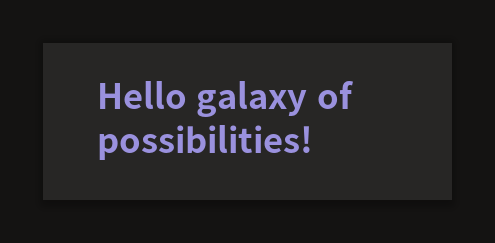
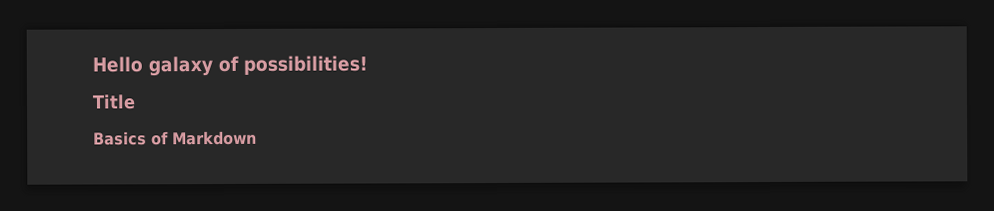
+ Title
+ Basics of Markdown

